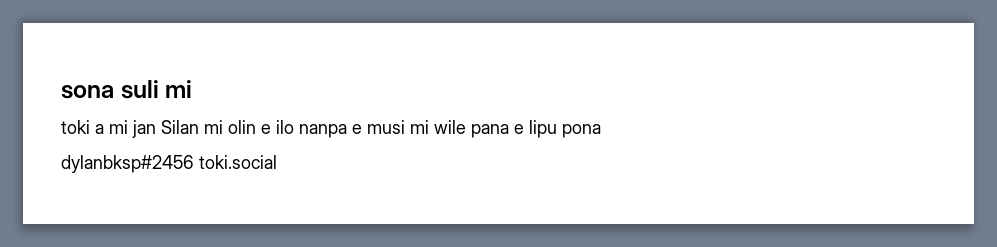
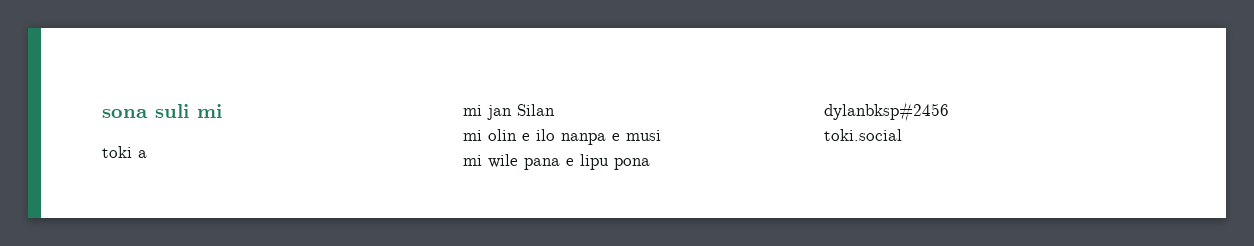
- toki a mi jan Silan mi olin e ilo nanpa e musi mi wile pana e lipu pona
+ toki a
+ mi jan Silan
+ mi olin e ilo nanpa e musi
+ mi wile pana e lipu pona
- dylanbksp#2456 toki.social
+ dylanbksp#2456
+ toki.social

